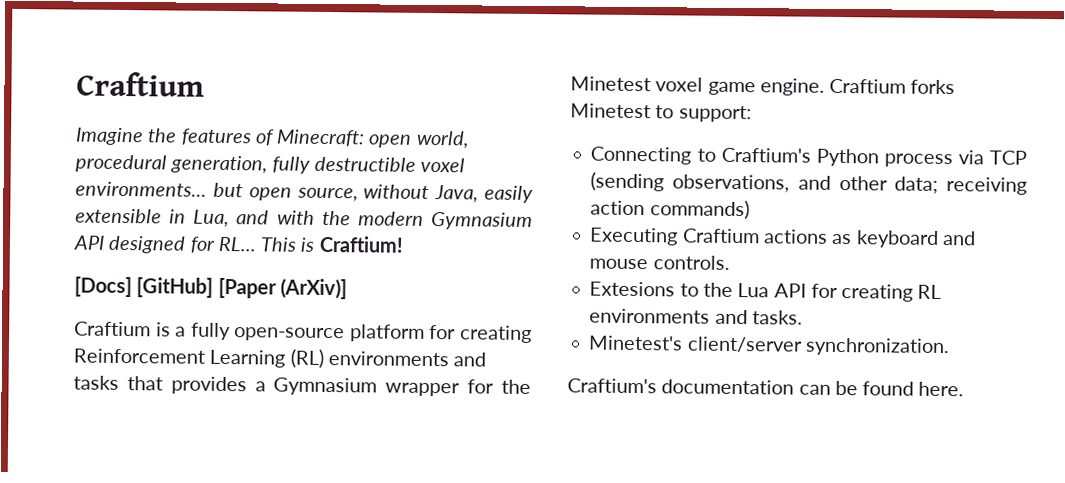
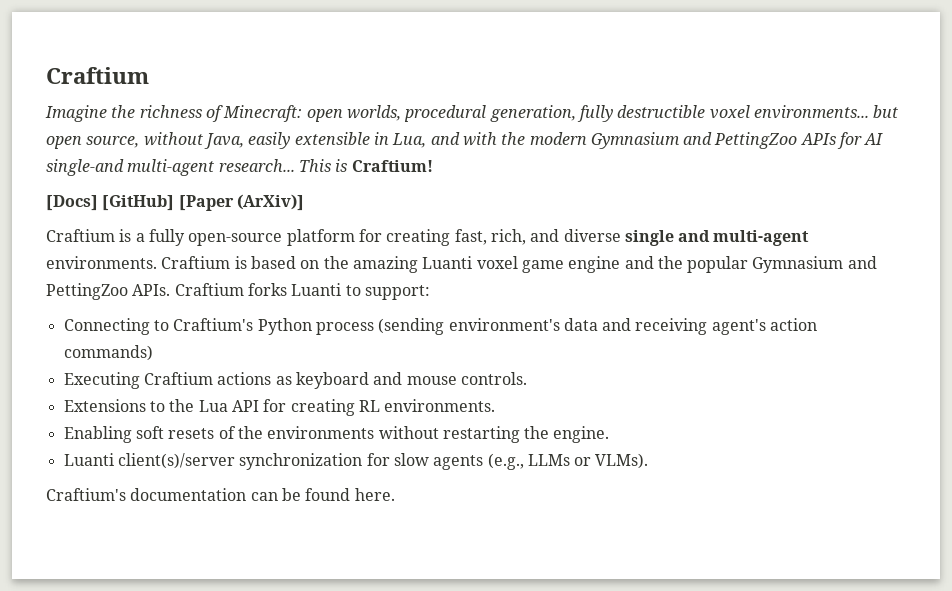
- Imagine the features of Minecraft: open world, procedural generation, fully destructible voxel environments... but open source, without Java, easily extensible in Lua, and with the modern Gymnasium API designed for RL...
+ Imagine the richness of Minecraft: open worlds, procedural generation, fully destructible voxel environments... but open source, without Java, easily extensible in Lua, and with the modern Gymnasium and PettingZoo APIs for AI single-and multi-agent research...
- Craftium is a fully open-source platform for creating Reinforcement Learning (RL) environments and tasks that provides a Gymnasium wrapper for the Minetest voxel game engine.
+ Craftium is a fully open-source platform for creating fast, rich, and diverse single and multi-agent environments. Craftium is based on the amazing Luanti voxel game engine and the popular Gymnasium and PettingZoo APIs.
- Craftium forks Minetest to support:
+ Craftium forks Luanti to support:
- Connecting to Craftium's Python process via TCP (sending observations, and other data; receiving action commands)
+ Connecting to Craftium's Python process (sending environment's data and receiving agent's action commands)
- Extesions to the Lua API for creating RL environments and tasks.
- Minetest's client/server synchronization.
+ Extensions to the Lua API for creating RL environments.
+ Enabling soft resets of the environments without restarting the engine.
+ Luanti client(s)/server synchronization for slow agents (e.g., LLMs or VLMs).

